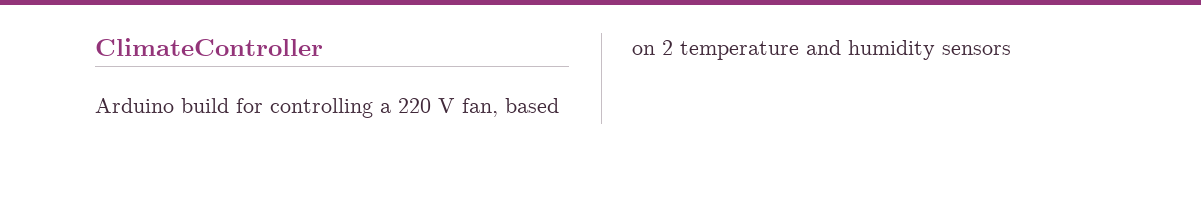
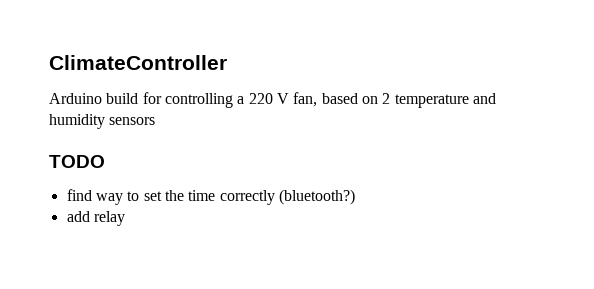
+ TODO
+ find way to set the time correctly (bluetooth?)
+ add relay

